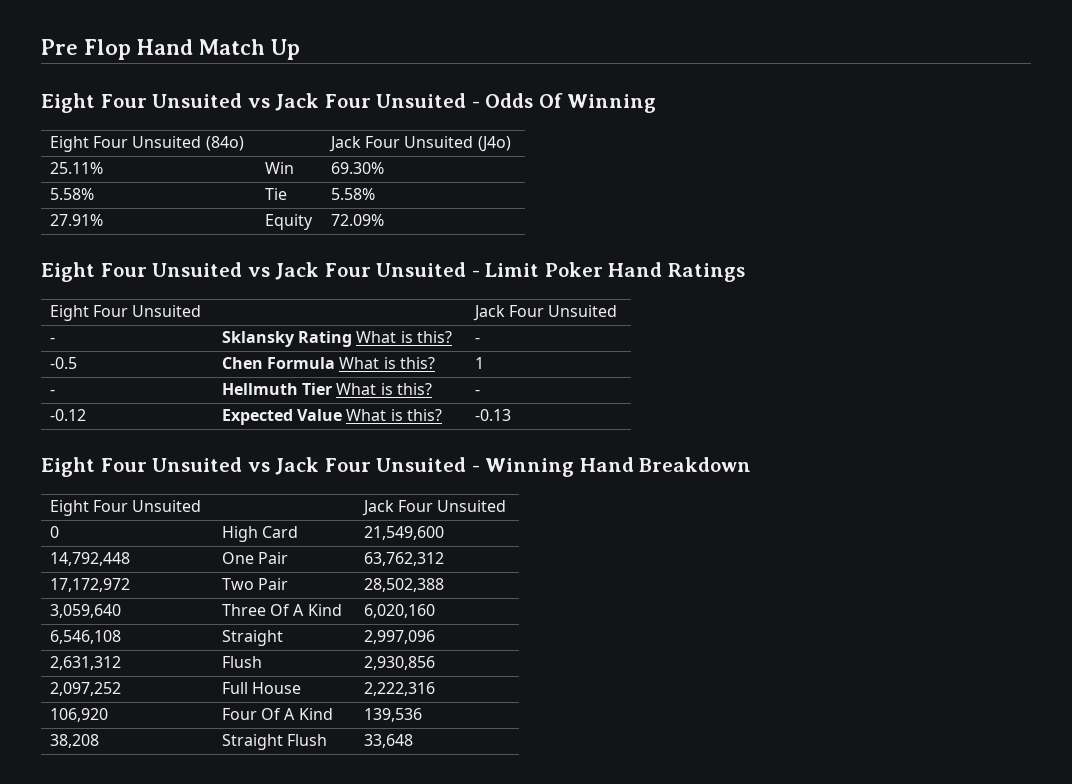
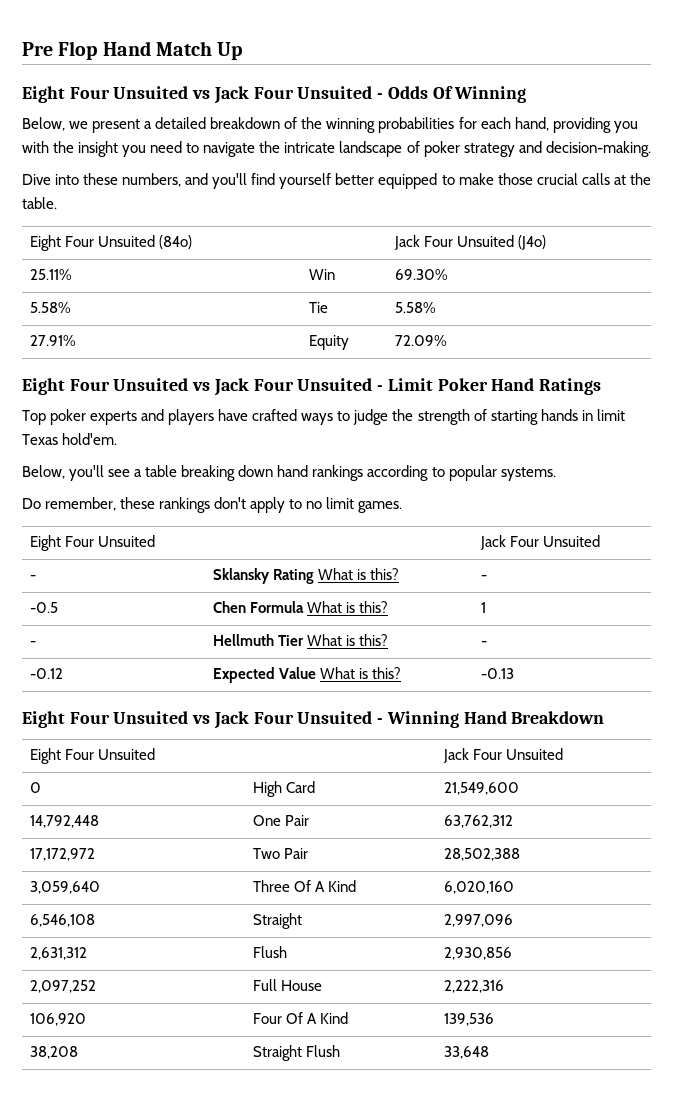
+ Below, we present a detailed breakdown of the winning probabilities for each hand, providing you with the insight you need to navigate the intricate landscape of poker strategy and decision-making.
+ Dive into these numbers, and you'll find yourself better equipped to make those crucial calls at the table.
+ Top poker experts and players have crafted ways to judge the strength of starting hands in limit Texas hold'em.
+ Below, you'll see a table breaking down hand rankings according to popular systems.
+ Do remember, these rankings don't apply to no limit games.

